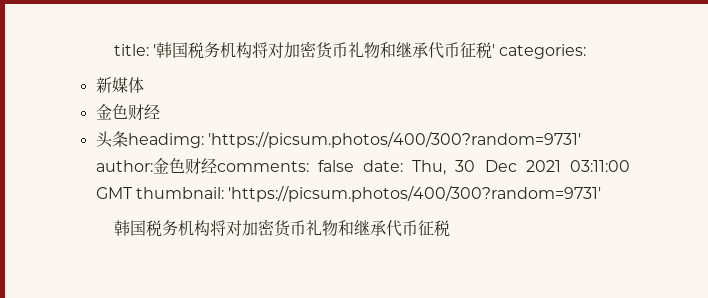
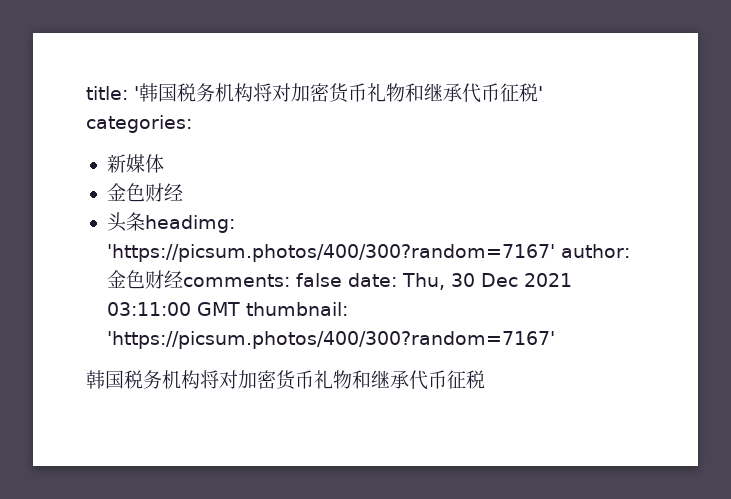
- 头条headimg: 'https://picsum.photos/400/300?random=9731' author:金色财经comments: false date: Thu, 30 Dec 2021 03:11:00 GMT thumbnail: 'https://picsum.photos/400/300?random=9731'
+ 头条headimg: 'https://picsum.photos/400/300?random=7167' author:金色财经comments: false date: Thu, 30 Dec 2021 03:11:00 GMT thumbnail: 'https://picsum.photos/400/300?random=7167'

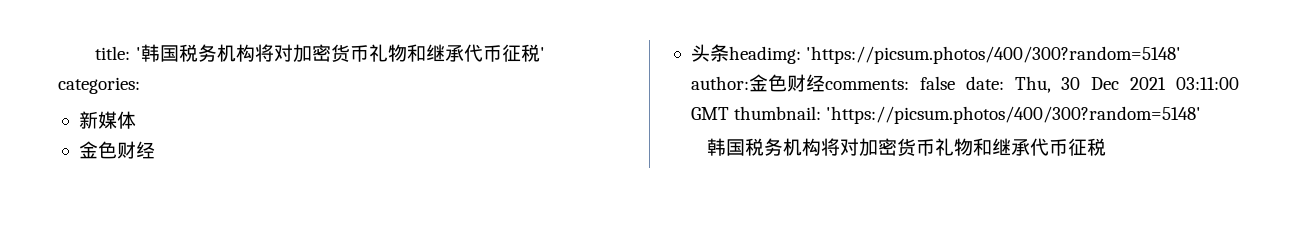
- 头条headimg: 'https://picsum.photos/400/300?random=7167' author:金色财经comments: false date: Thu, 30 Dec 2021 03:11:00 GMT thumbnail: 'https://picsum.photos/400/300?random=7167'
+ 头条headimg: 'https://picsum.photos/400/300?random=5148' author:金色财经comments: false date: Thu, 30 Dec 2021 03:11:00 GMT thumbnail: 'https://picsum.photos/400/300?random=5148'

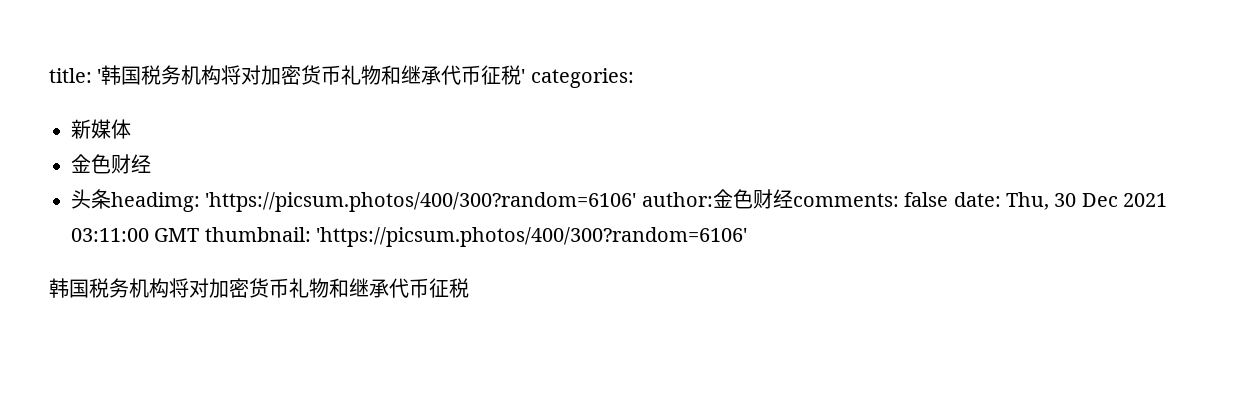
- 头条headimg: 'https://picsum.photos/400/300?random=5148' author:金色财经comments: false date: Thu, 30 Dec 2021 03:11:00 GMT thumbnail: 'https://picsum.photos/400/300?random=5148'
+ 头条headimg: 'https://picsum.photos/400/300?random=6106' author:金色财经comments: false date: Thu, 30 Dec 2021 03:11:00 GMT thumbnail: 'https://picsum.photos/400/300?random=6106'

